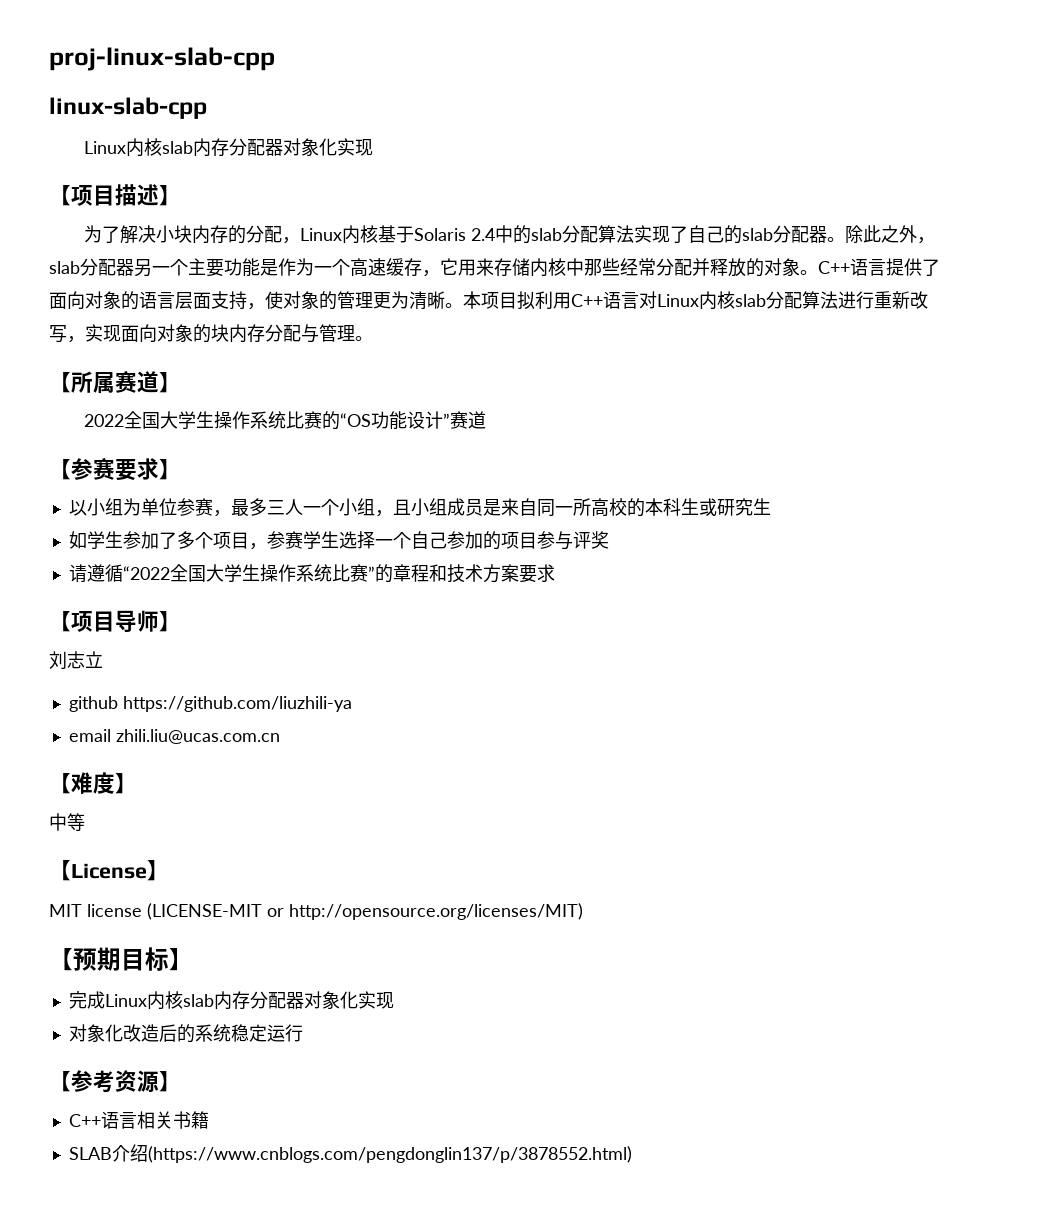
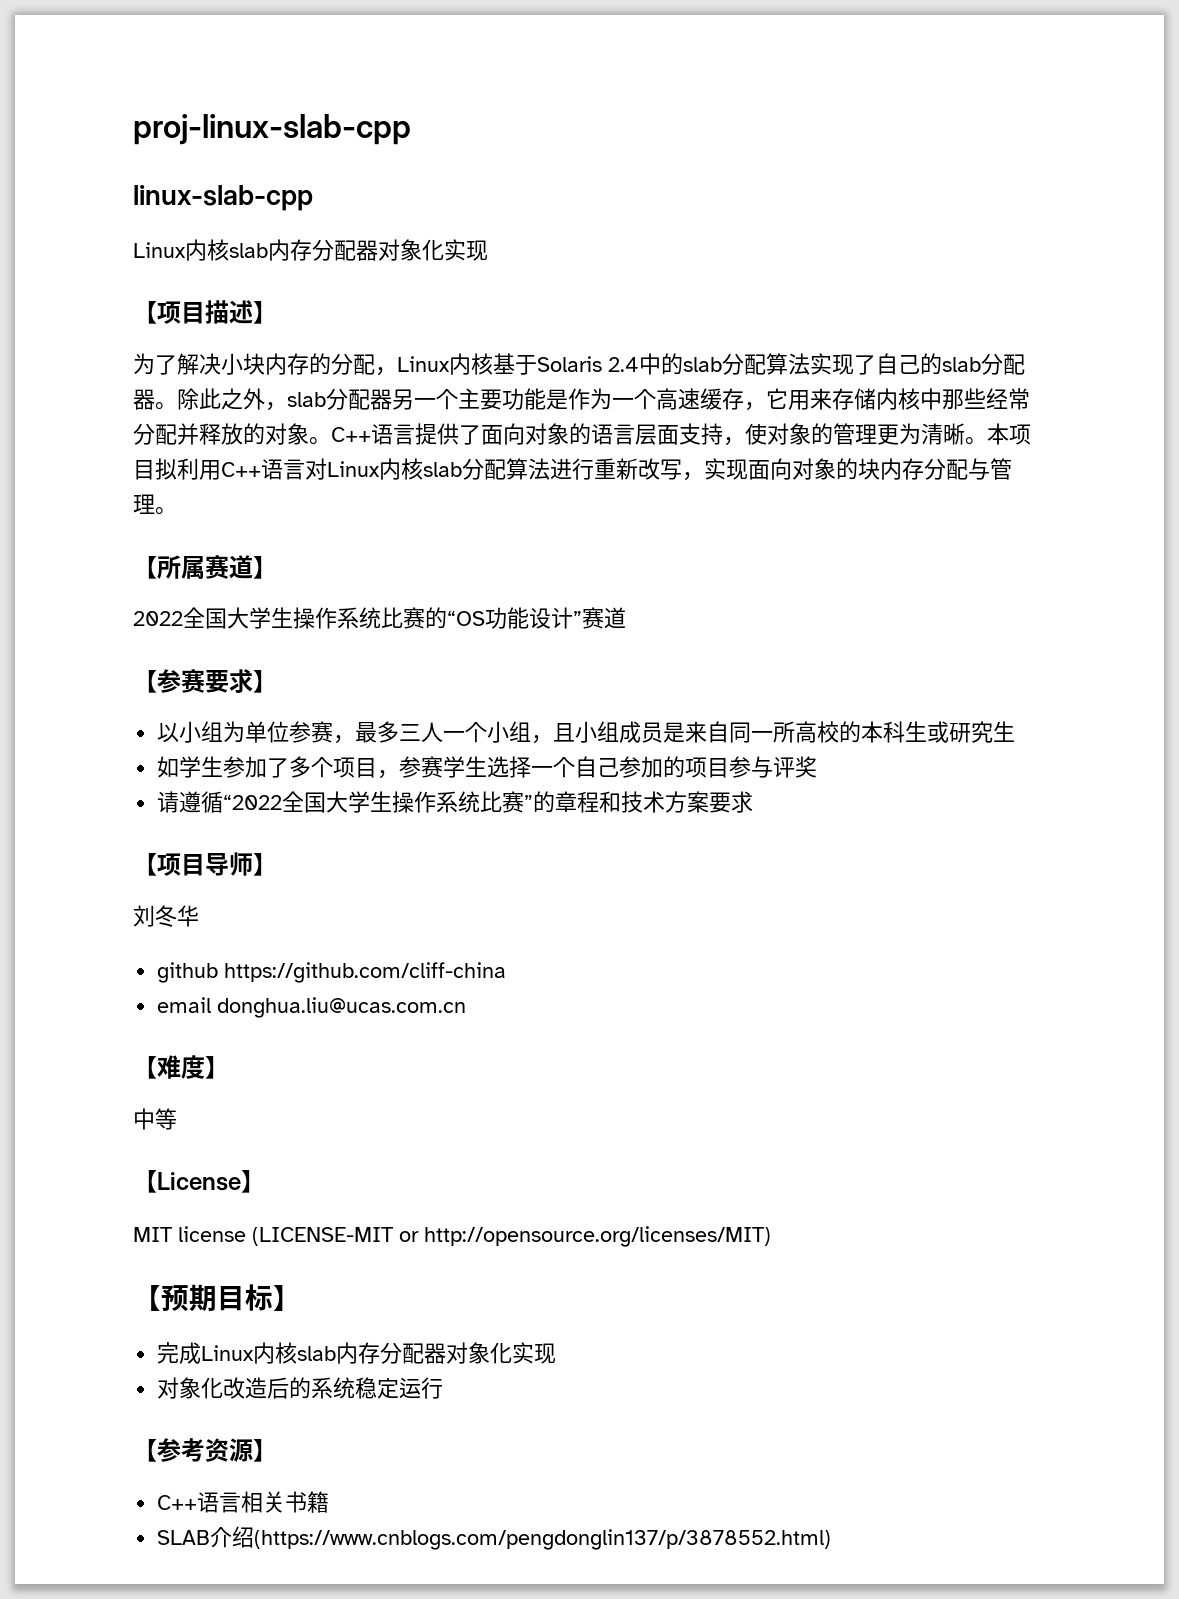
- 刘志立
+ 刘冬华
- github https://github.com/liuzhili-ya
+ github https://github.com/cliff-china
- email zhili.liu@ucas.com.cn
+ email donghua.liu@ucas.com.cn

